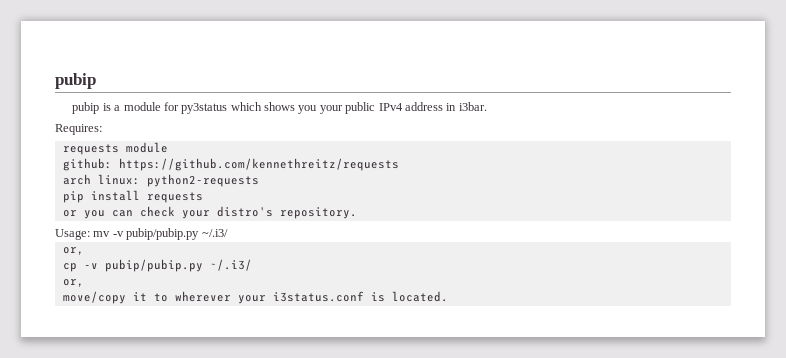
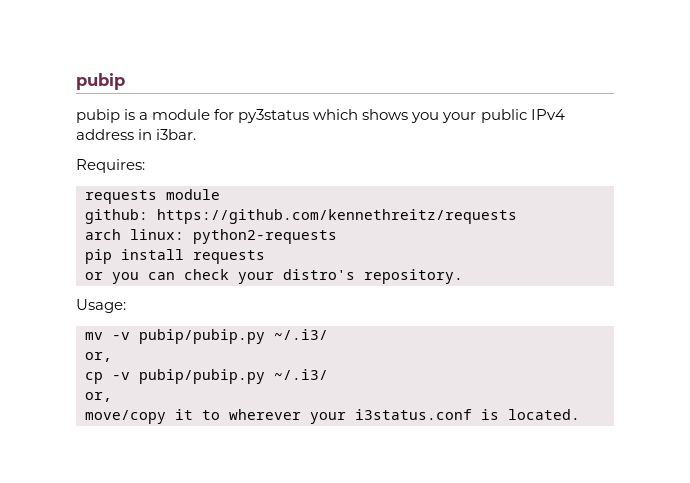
- Usage: mv -v pubip/pubip.py ~/.i3/
+ Usage:
+ mv -v pubip/pubip.py ~/.i3/

